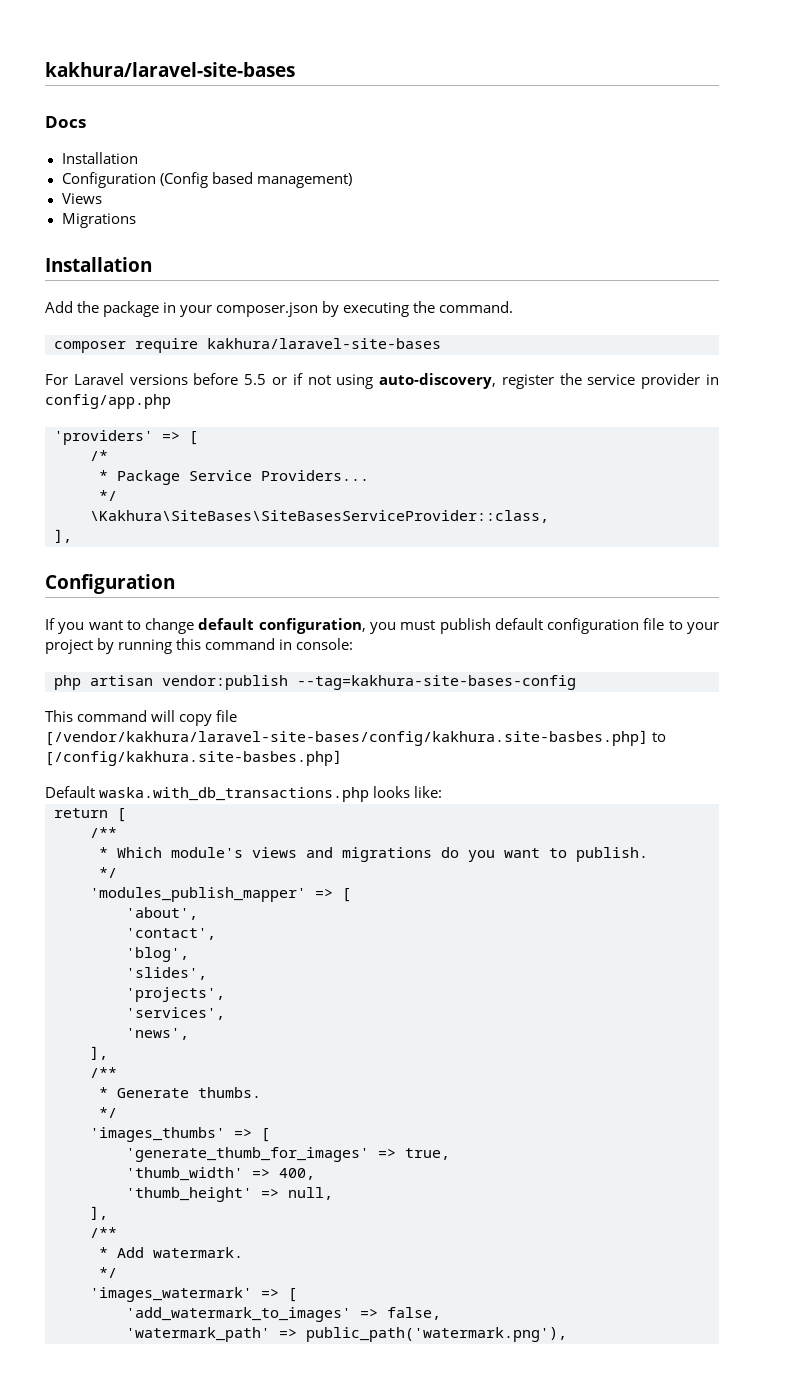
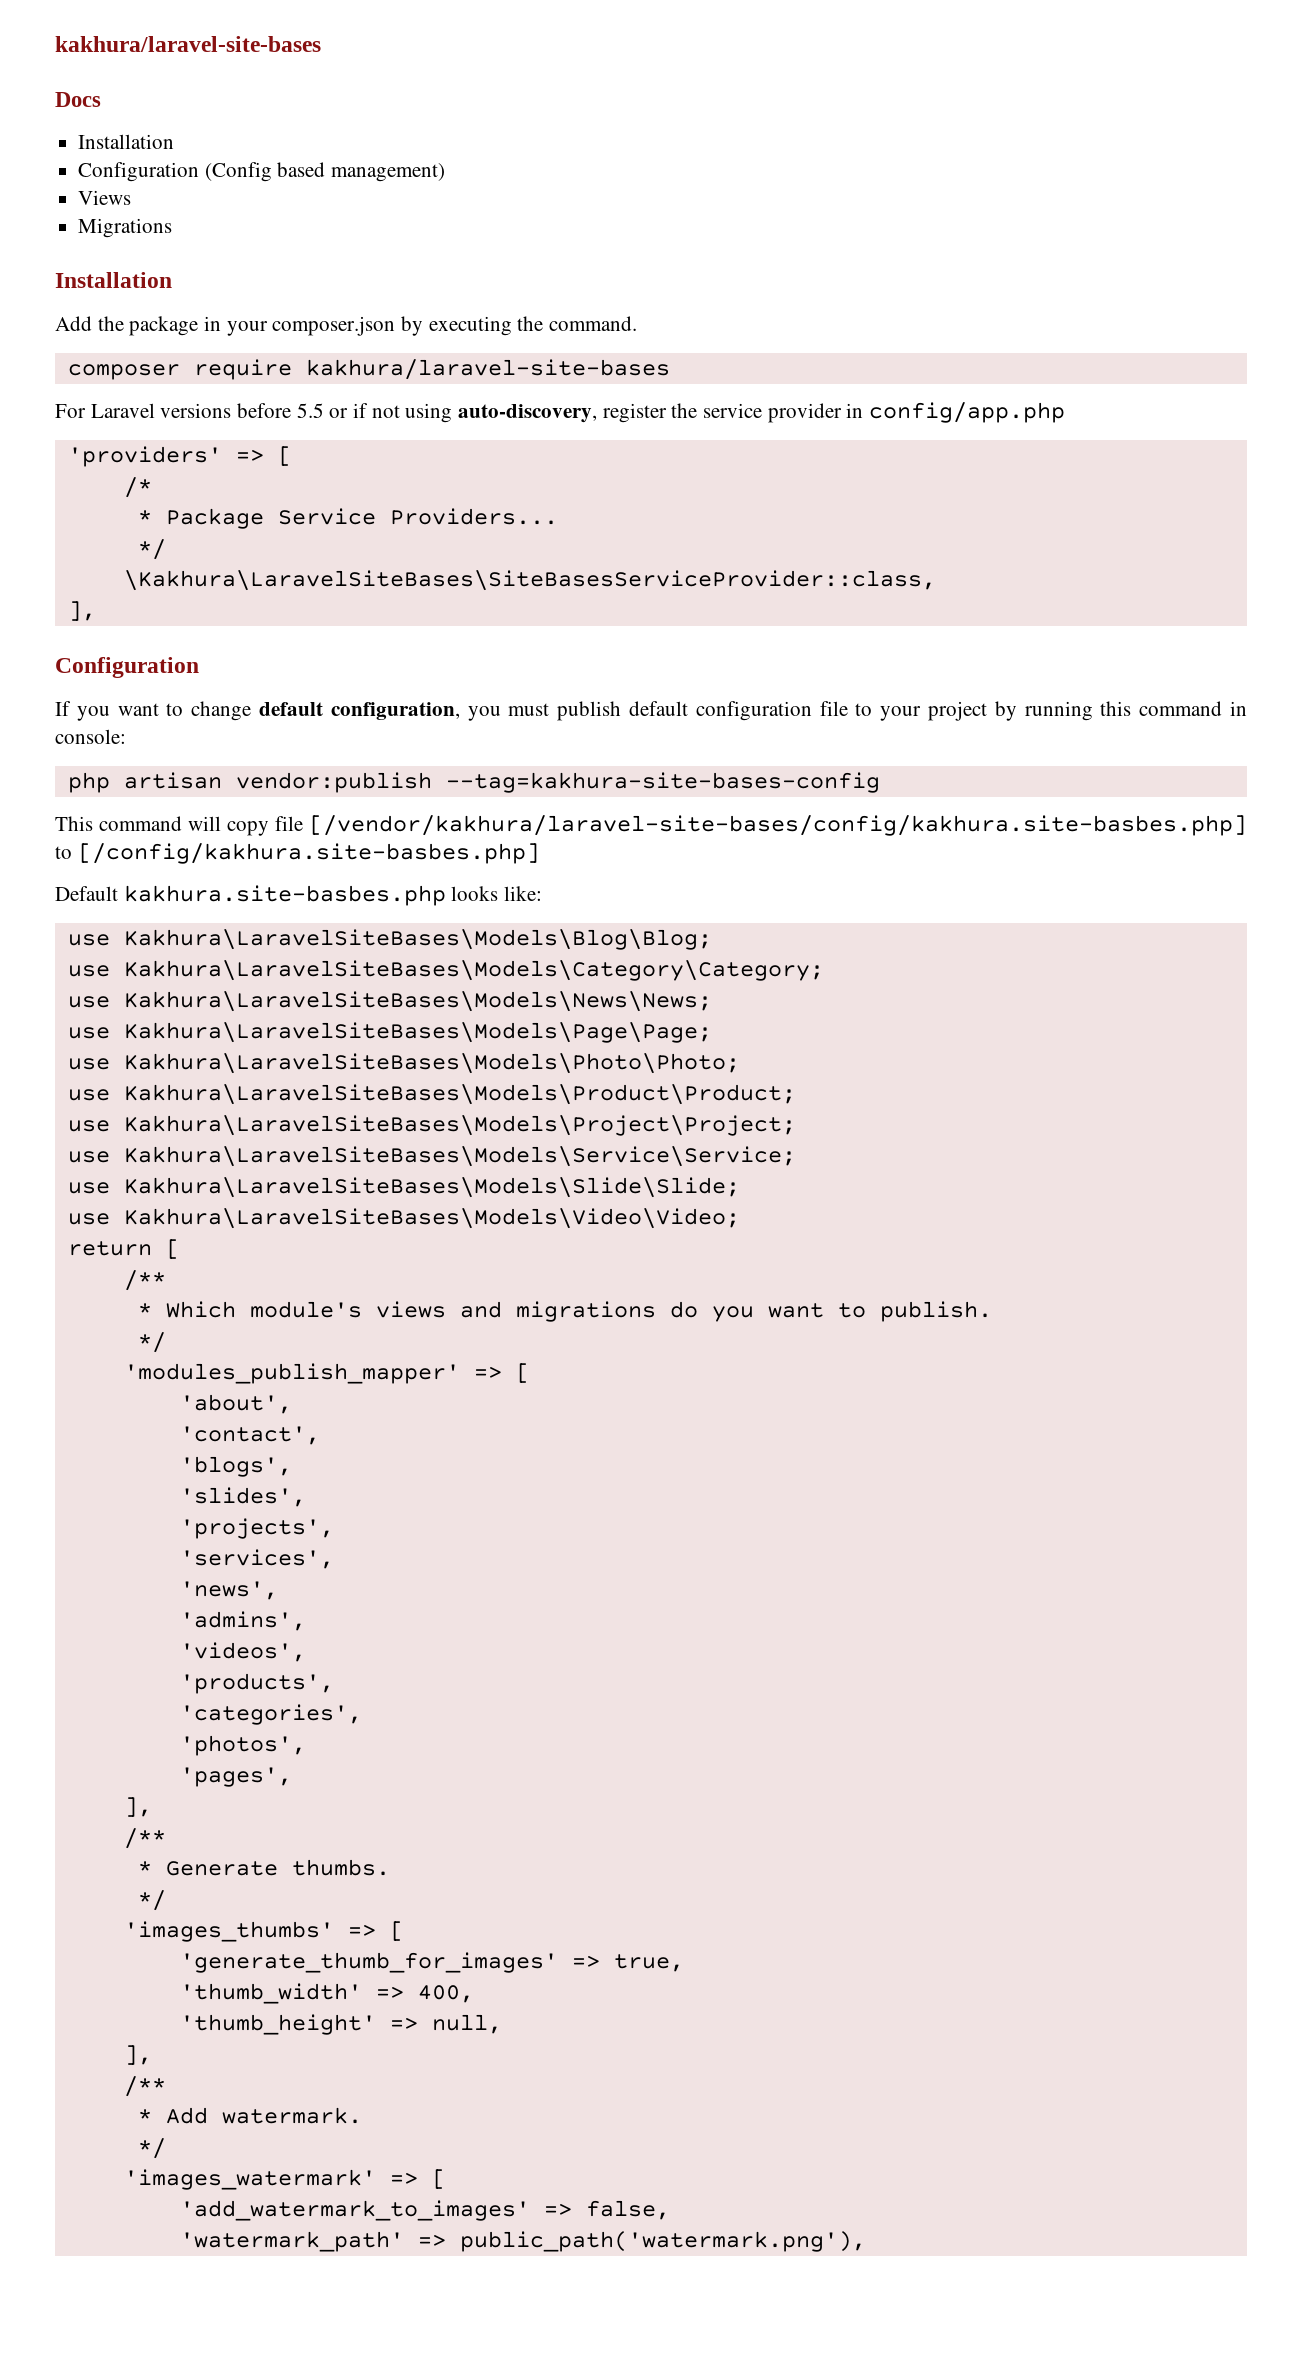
- \Kakhura\SiteBases\SiteBasesServiceProvider::class,
+ \Kakhura\LaravelSiteBases\SiteBasesServiceProvider::class,
- Default waska.with_db_transactions.php looks like:
+ Default kakhura.site-basbes.php looks like:
+ use Kakhura\LaravelSiteBases\Models\Blog\Blog;
+ use Kakhura\LaravelSiteBases\Models\Category\Category;
+ use Kakhura\LaravelSiteBases\Models\News\News;
+ use Kakhura\LaravelSiteBases\Models\Page\Page;
+ use Kakhura\LaravelSiteBases\Models\Photo\Photo;
+ use Kakhura\LaravelSiteBases\Models\Product\Product;
+ use Kakhura\LaravelSiteBases\Models\Project\Project;
+ use Kakhura\LaravelSiteBases\Models\Service\Service;
+ use Kakhura\LaravelSiteBases\Models\Slide\Slide;
+ use Kakhura\LaravelSiteBases\Models\Video\Video;
- 'blog',
+ 'blogs',
+ 'admins',
+ 'videos',
+ 'products',
+ 'categories',
+ 'photos',
+ 'pages',

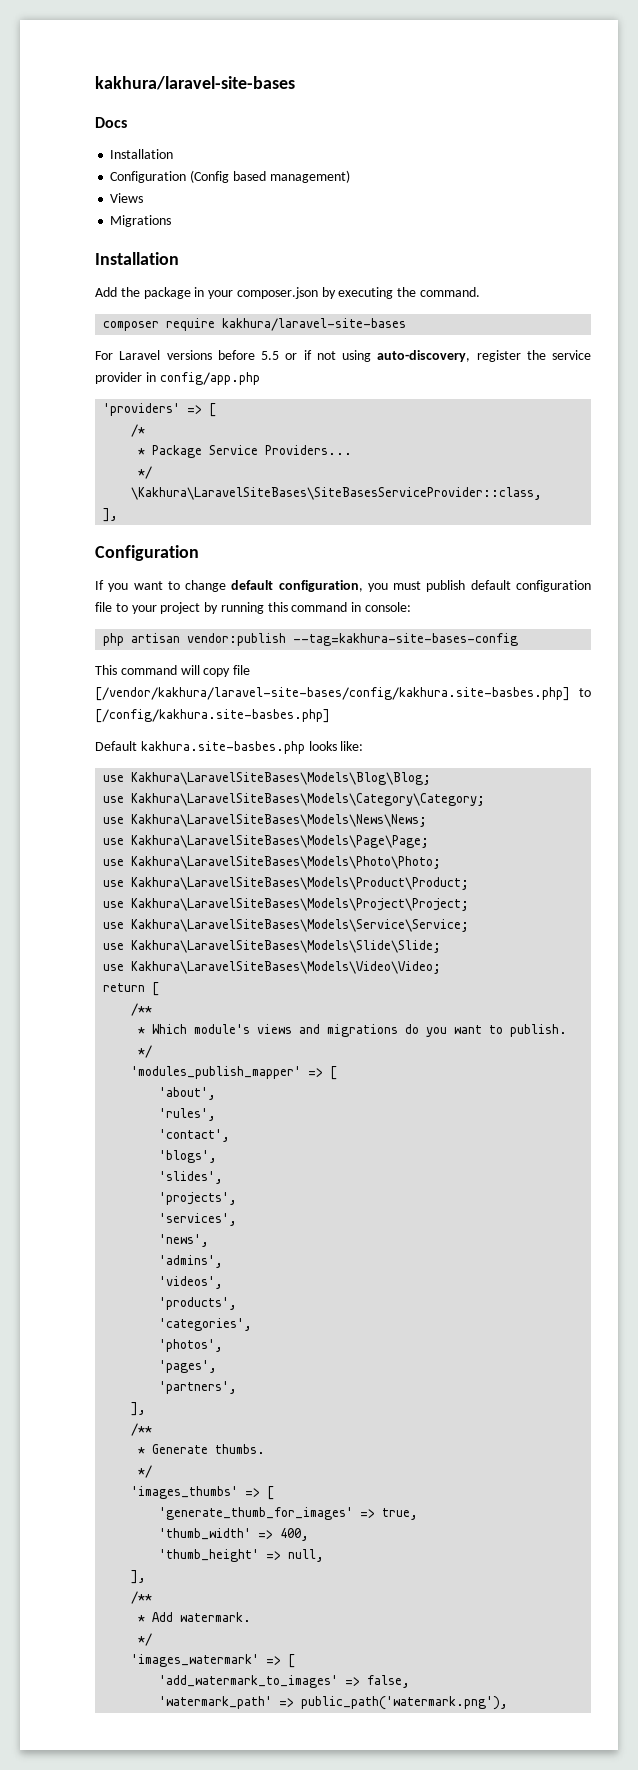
+ 'rules',
+ 'partners',

